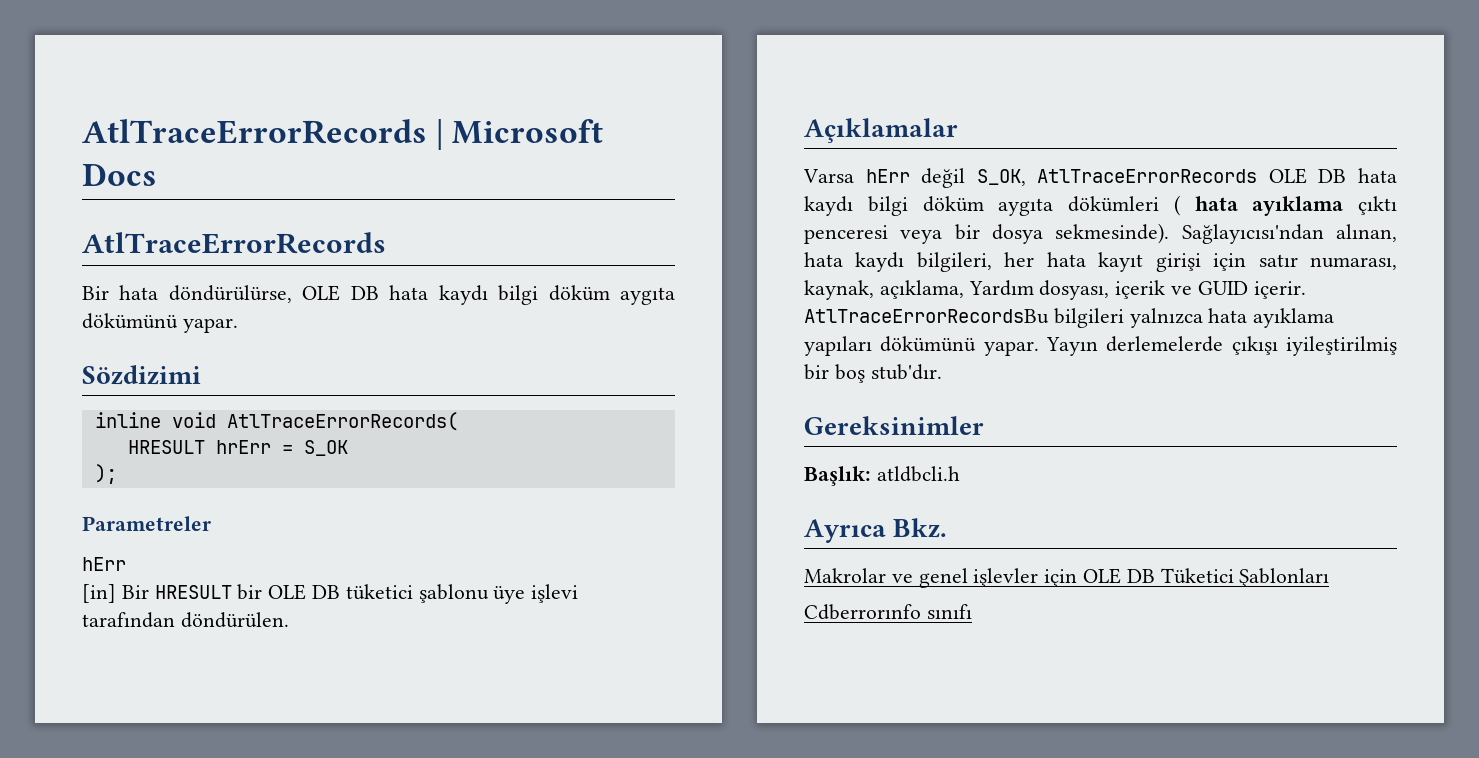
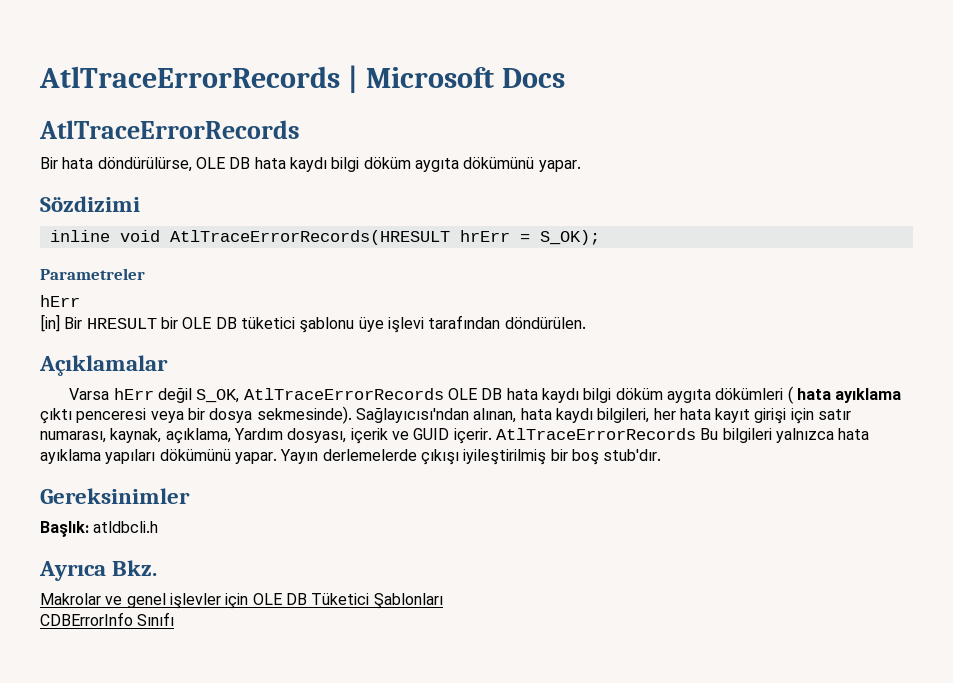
- inline void AtlTraceErrorRecords(
- HRESULT hrErr = S_OK
- );
+ inline void AtlTraceErrorRecords(HRESULT hrErr = S_OK);
- AtlTraceErrorRecordsBu bilgileri yalnızca hata ayıklama yapıları dökümünü yapar.
+ AtlTraceErrorRecords Bu bilgileri yalnızca hata ayıklama yapıları dökümünü yapar.
- Cdberrorınfo sınıfı
+ CDBErrorInfo Sınıfı

